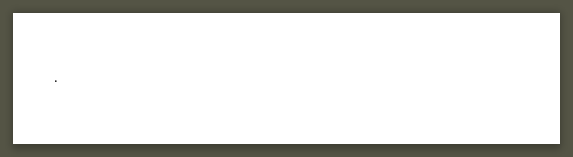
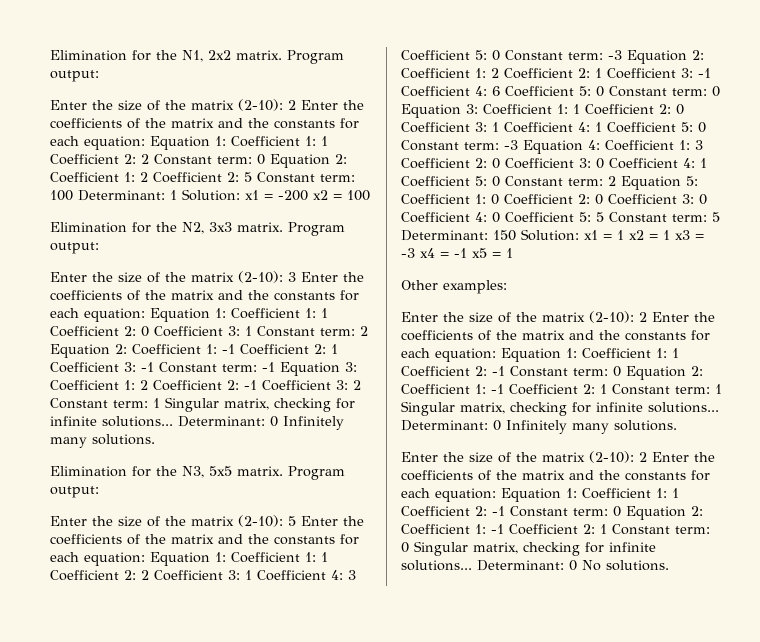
- .
+ Elimination for the N1, 2x2 matrix. Program output:
+ Enter the size of the matrix (2-10): 2 Enter the coefficients of the matrix and the constants for each equation: Equation 1: Coefficient 1: 1 Coefficient 2: 2 Constant term: 0 Equation 2: Coefficient 1: 2 Coefficient 2: 5 Constant term: 100 Determinant: 1 Solution: x1 = -200 x2 = 100
+ Elimination for the N2, 3x3 matrix. Program output:
+ Enter the size of the matrix (2-10): 3 Enter the coefficients of the matrix and the constants for each equation: Equation 1: Coefficient 1: 1 Coefficient 2: 0 Coefficient 3: 1 Constant term: 2 Equation 2: Coefficient 1: -1 Coefficient 2: 1 Coefficient 3: -1 Constant term: -1 Equation 3: Coefficient 1: 2 Coefficient 2: -1 Coefficient 3: 2 Constant term: 1 Singular matrix, checking for infinite solutions... Determinant: 0 Infinitely many solutions.
+ Elimination for the N3, 5x5 matrix. Program output:
+ Enter the size of the matrix (2-10): 5 Enter the coefficients of the matrix and the constants for each equation: Equation 1: Coefficient 1: 1 Coefficient 2: 2 Coefficient 3: 1 Coefficient 4: 3 Coefficient 5: 0 Constant term: -3 Equation 2: Coefficient 1: 2 Coefficient 2: 1 Coefficient 3: -1 Coefficient 4: 6 Coefficient 5: 0 Constant term: 0 Equation 3: Coefficient 1: 1 Coefficient 2: 0 Coefficient 3: 1 Coefficient 4: 1 Coefficient 5: 0 Constant term: -3 Equation 4: Coefficient 1: 3 Coefficient 2: 0 Coefficient 3: 0 Coefficient 4: 1 Coefficient 5: 0 Constant term: 2 Equation 5: Coefficient 1: 0 Coefficient 2: 0 Coefficient 3: 0 Coefficient 4: 0 Coefficient 5: 5 Constant term: 5 Determinant: 150 Solution: x1 = 1 x2 = 1 x3 = -3 x4 = -1 x5 = 1
+ Other examples:
+ Enter the size of the matrix (2-10): 2 Enter the coefficients of the matrix and the constants for each equation: Equation 1: Coefficient 1: 1 Coefficient 2: -1 Constant term: 0 Equation 2: Coefficient 1: -1 Coefficient 2: 1 Constant term: 1 Singular matrix, checking for infinite solutions... Determinant: 0 Infinitely many solutions.
+ Enter the size of the matrix (2-10): 2 Enter the coefficients of the matrix and the constants for each equation: Equation 1: Coefficient 1: 1 Coefficient 2: -1 Constant term: 0 Equation 2: Coefficient 1: -1 Coefficient 2: 1 Constant term: 0 Singular matrix, checking for infinite solutions... Determinant: 0 No solutions.

